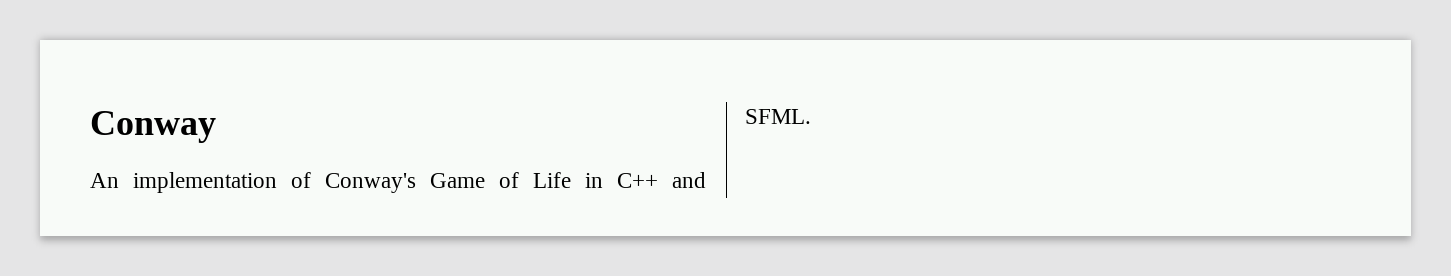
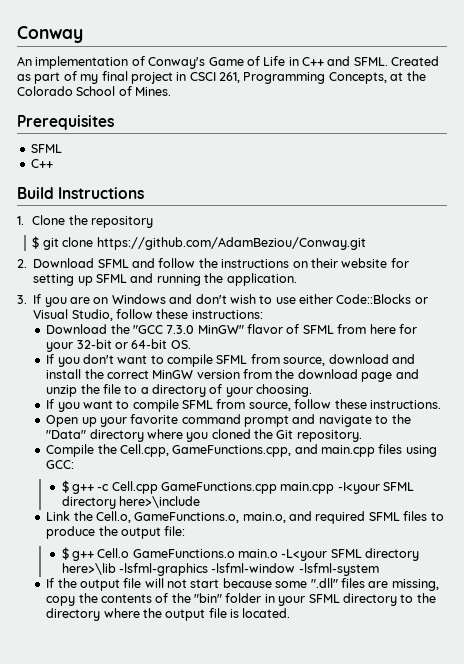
+ Created as part of my final project in CSCI 261, Programming Concepts, at the Colorado School of Mines.
+ Prerequisites
+ SFML
+ C++
+ Build Instructions
+ 1. Clone the repository
+ $ git clone https://github.com/AdamBeziou/Conway.git
+ 2. Download SFML and follow the instructions on their website for setting up SFML and running the application.
+ 3. If you are on Windows and don't wish to use either Code::Blocks or Visual Studio, follow these instructions:
+ Download the "GCC 7.3.0 MinGW" flavor of SFML from here for your 32-bit or 64-bit OS.
+ If you don't want to compile SFML from source, download and install the correct MinGW version from the download page and unzip the file to a directory of your choosing.
+ If you want to compile SFML from source, follow these instructions.
+ Open up your favorite command prompt and navigate to the "Data" directory where you cloned the Git repository.
+ Compile the Cell.cpp, GameFunctions.cpp, and main.cpp files using GCC:
+ $ g++ -c Cell.cpp GameFunctions.cpp main.cpp -I<your SFML directory here>\include
+ Link the Cell.o, GameFunctions.o, main.o, and required SFML files to produce the output file:
+ $ g++ Cell.o GameFunctions.o main.o -L<your SFML directory here>\lib -lsfml-graphics -lsfml-window -lsfml-system
+ If the output file will not start because some ".dll" files are missing, copy the contents of the "bin" folder in your SFML directory to the directory where the output file is located.

